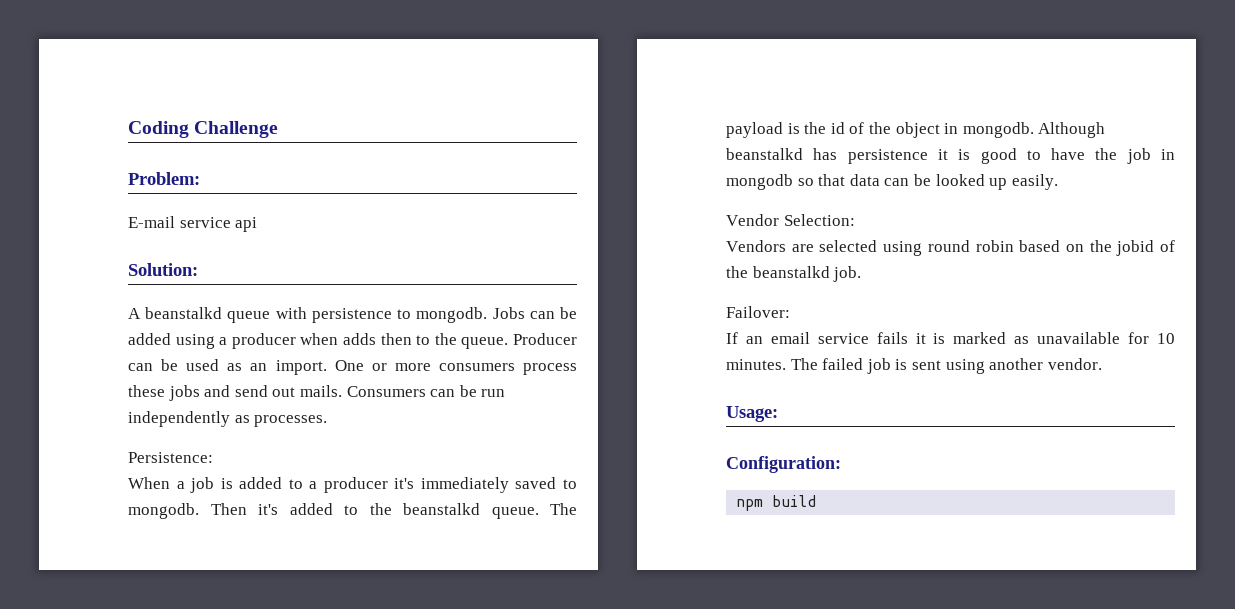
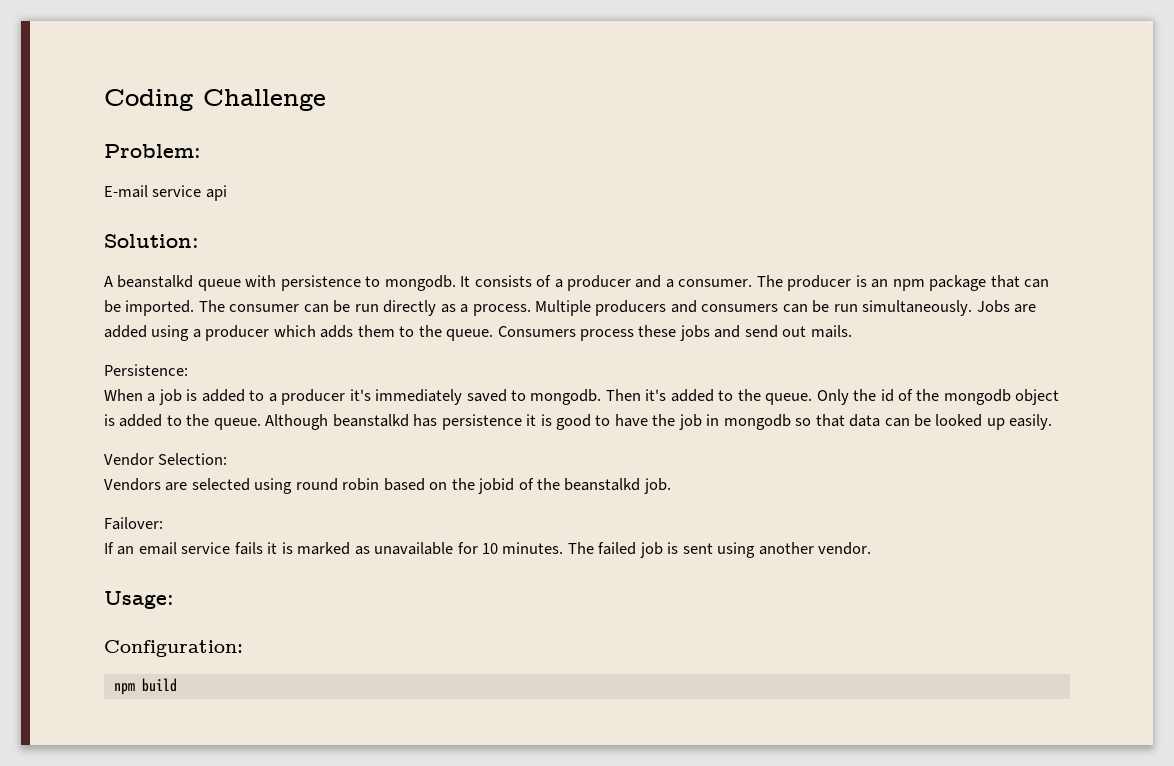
- Jobs can be added using a producer when adds then to the queue. Producer can be used as an import. One or more consumers process these jobs and send out mails. Consumers can be run independently as processes.
+ It consists of a producer and a consumer. The producer is an npm package that can be imported. The consumer can be run directly as a process. Multiple producers and consumers can be run simultaneously. Jobs are added using a producer which adds them to the queue. Consumers process these jobs and send out mails.
- Then it's added to the beanstalkd queue. The payload is the id of the object in mongodb.
+ Then it's added to the queue. Only the id of the mongodb object is added to the queue.

